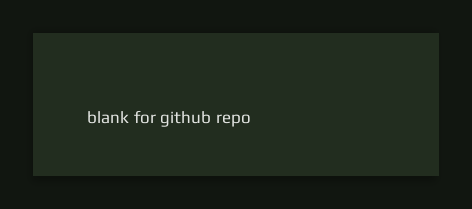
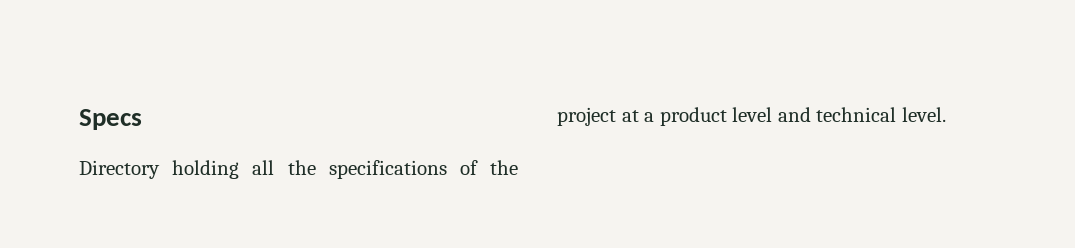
- blank for github repo
+ Specs
+ Directory holding all the specifications of the project at a product level and technical level.

